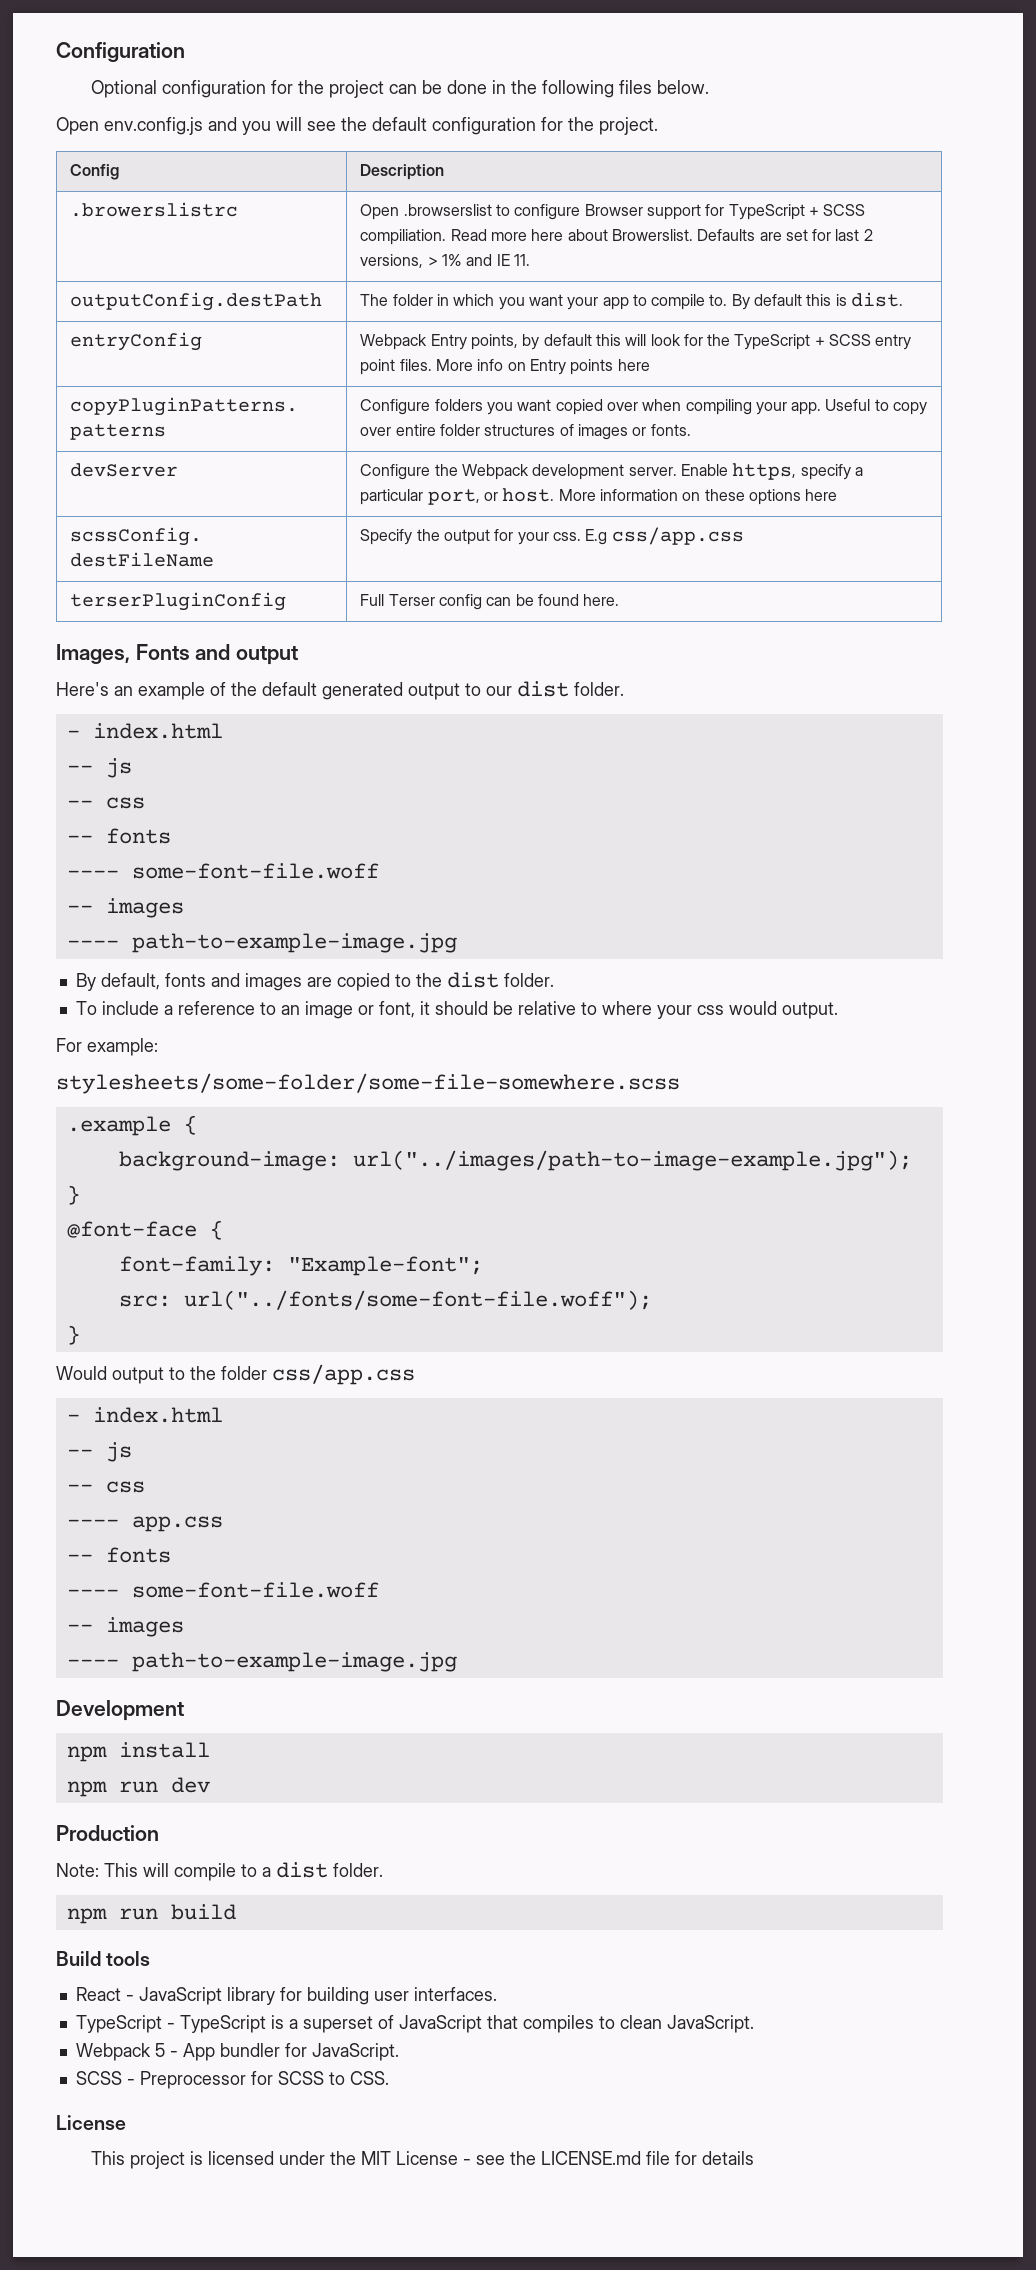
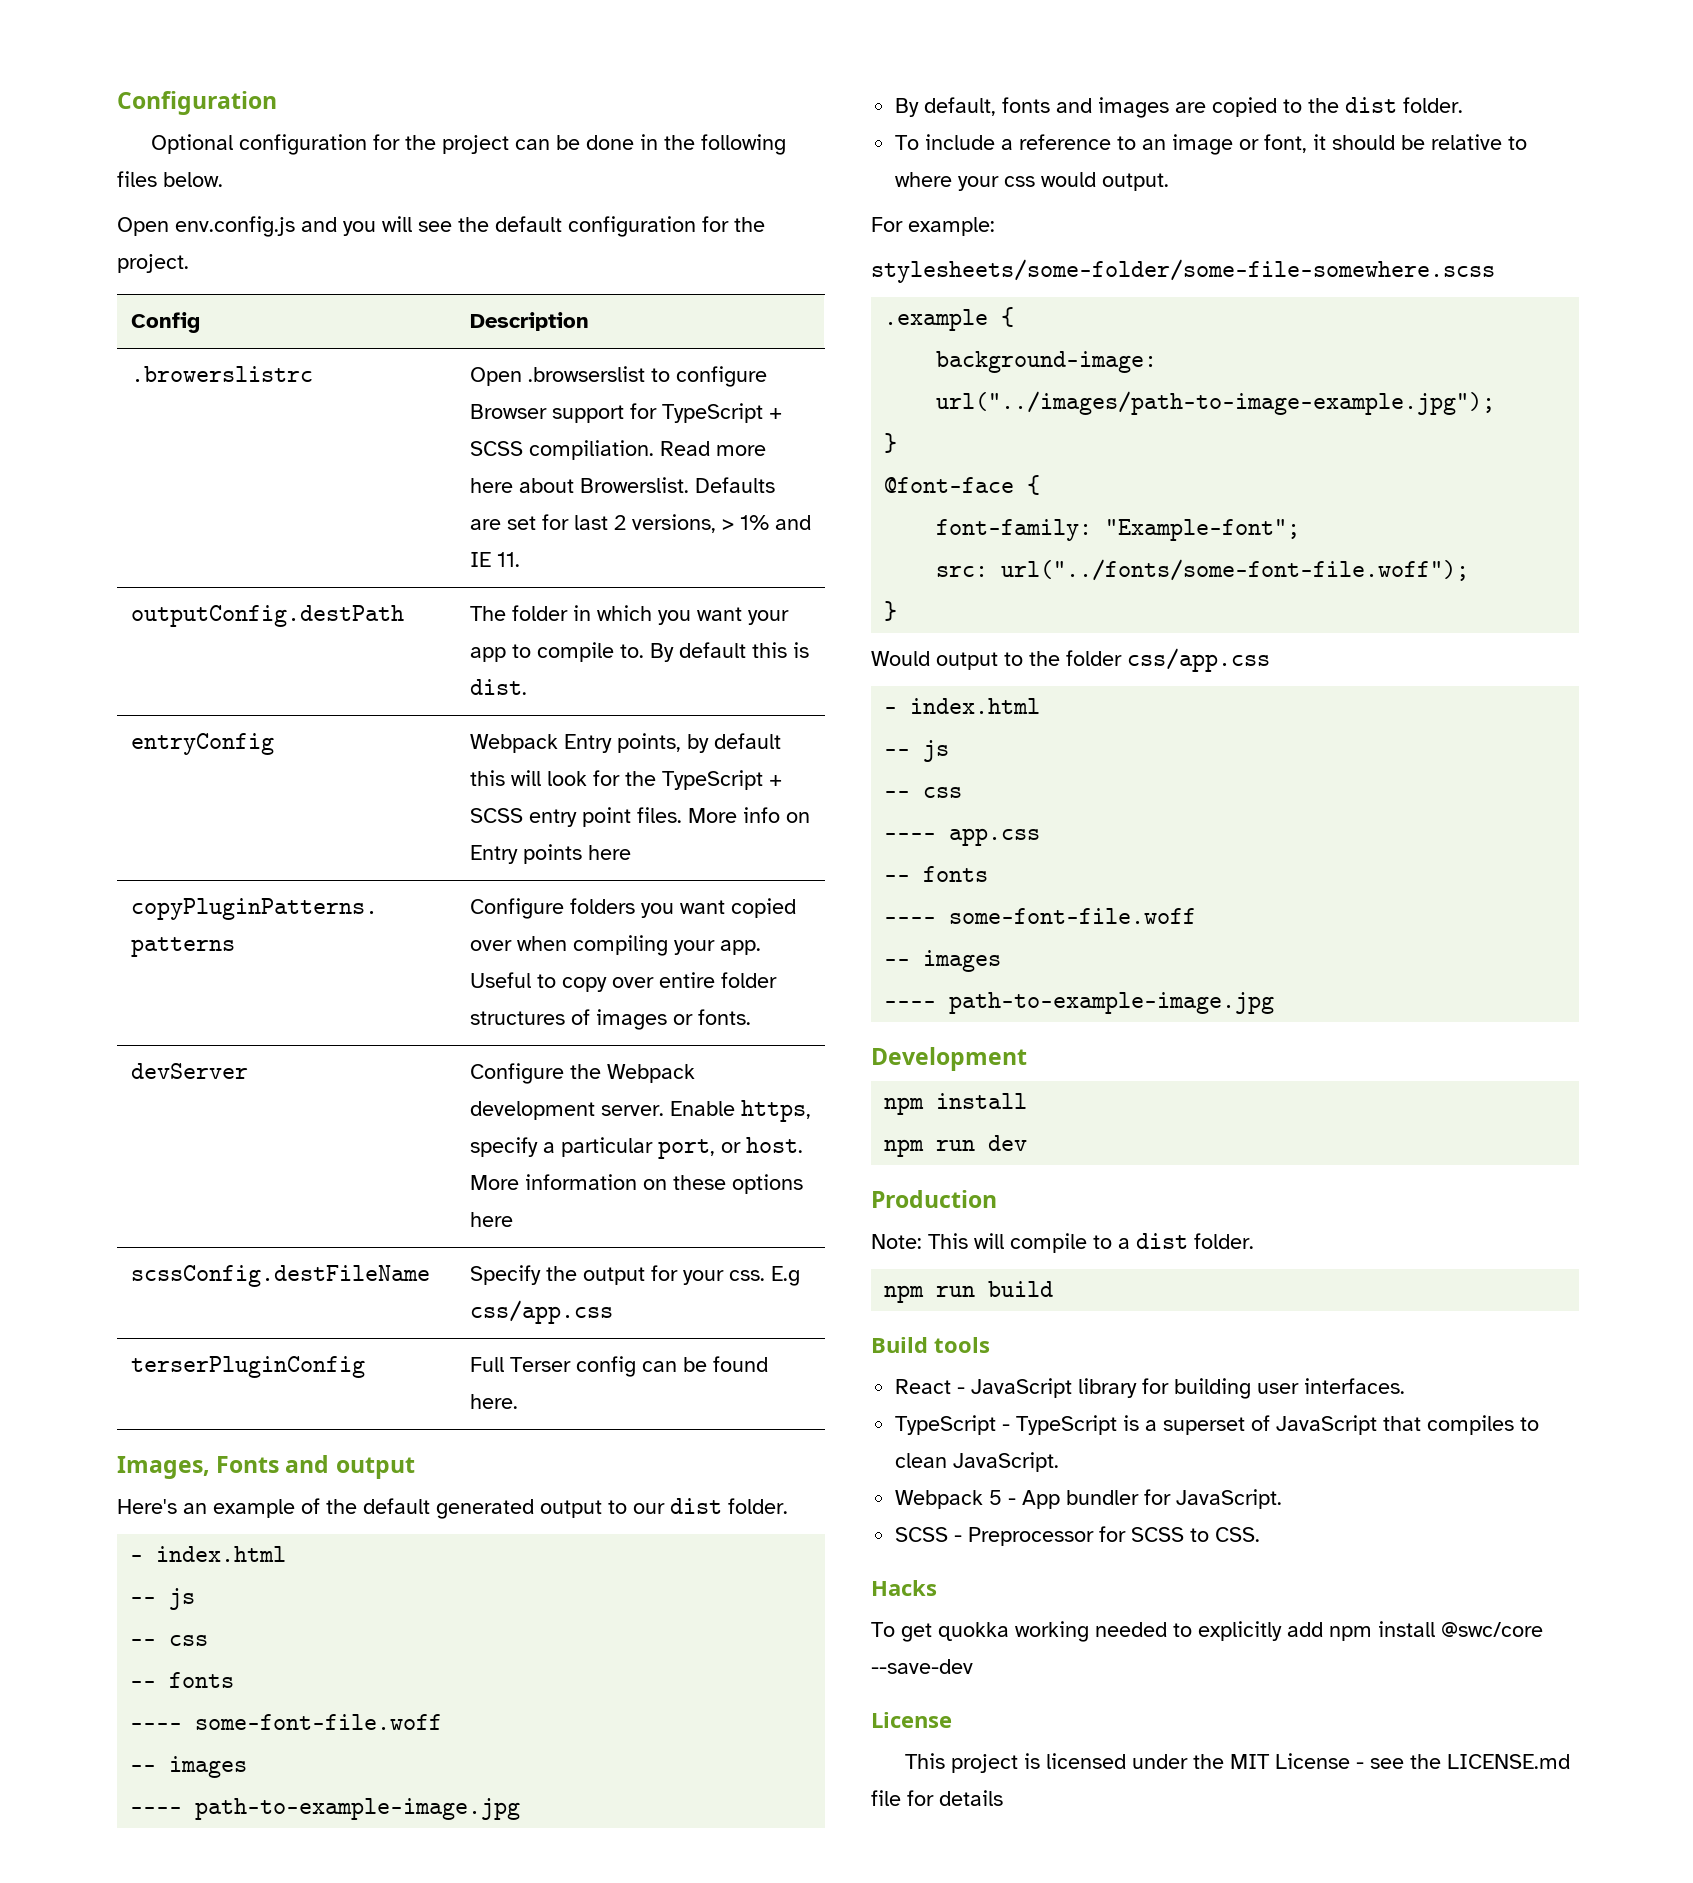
+ Hacks
+ To get quokka working needed to explicitly add npm install @swc/core --save-dev

